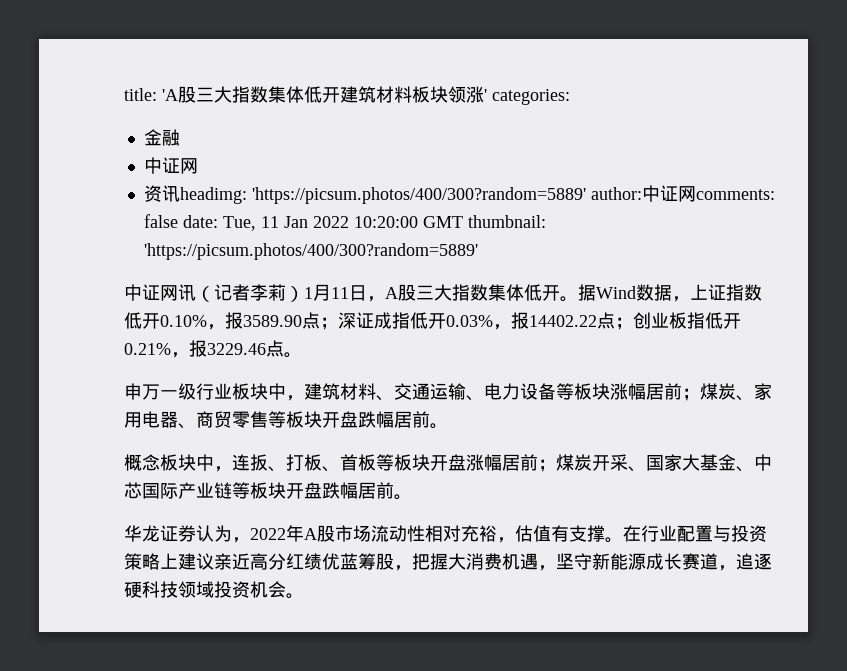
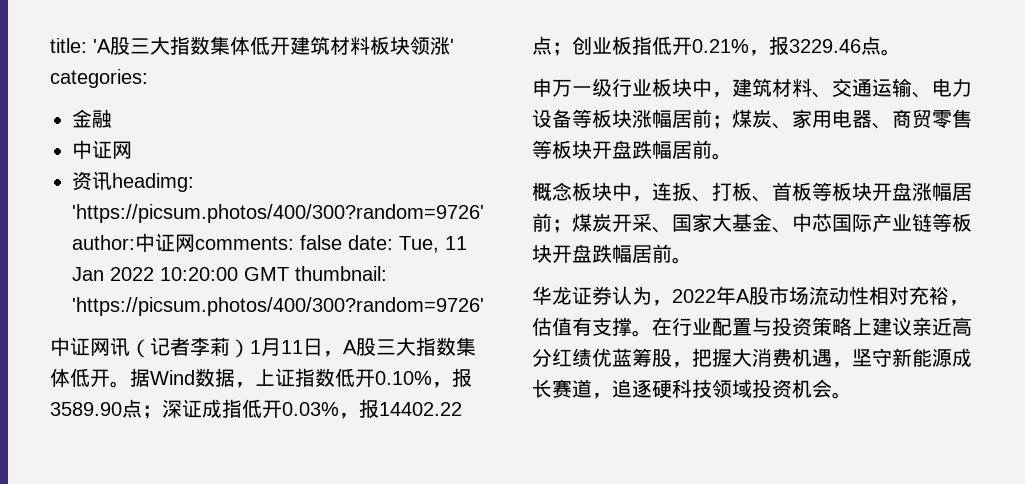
- 资讯headimg: 'https://picsum.photos/400/300?random=5889' author:中证网comments: false date: Tue, 11 Jan 2022 10:20:00 GMT thumbnail: 'https://picsum.photos/400/300?random=5889'
+ 资讯headimg: 'https://picsum.photos/400/300?random=9726' author:中证网comments: false date: Tue, 11 Jan 2022 10:20:00 GMT thumbnail: 'https://picsum.photos/400/300?random=9726'

